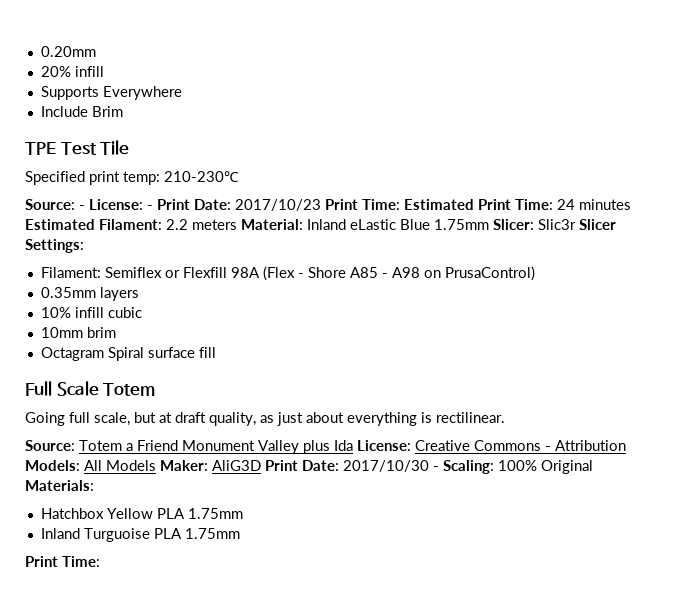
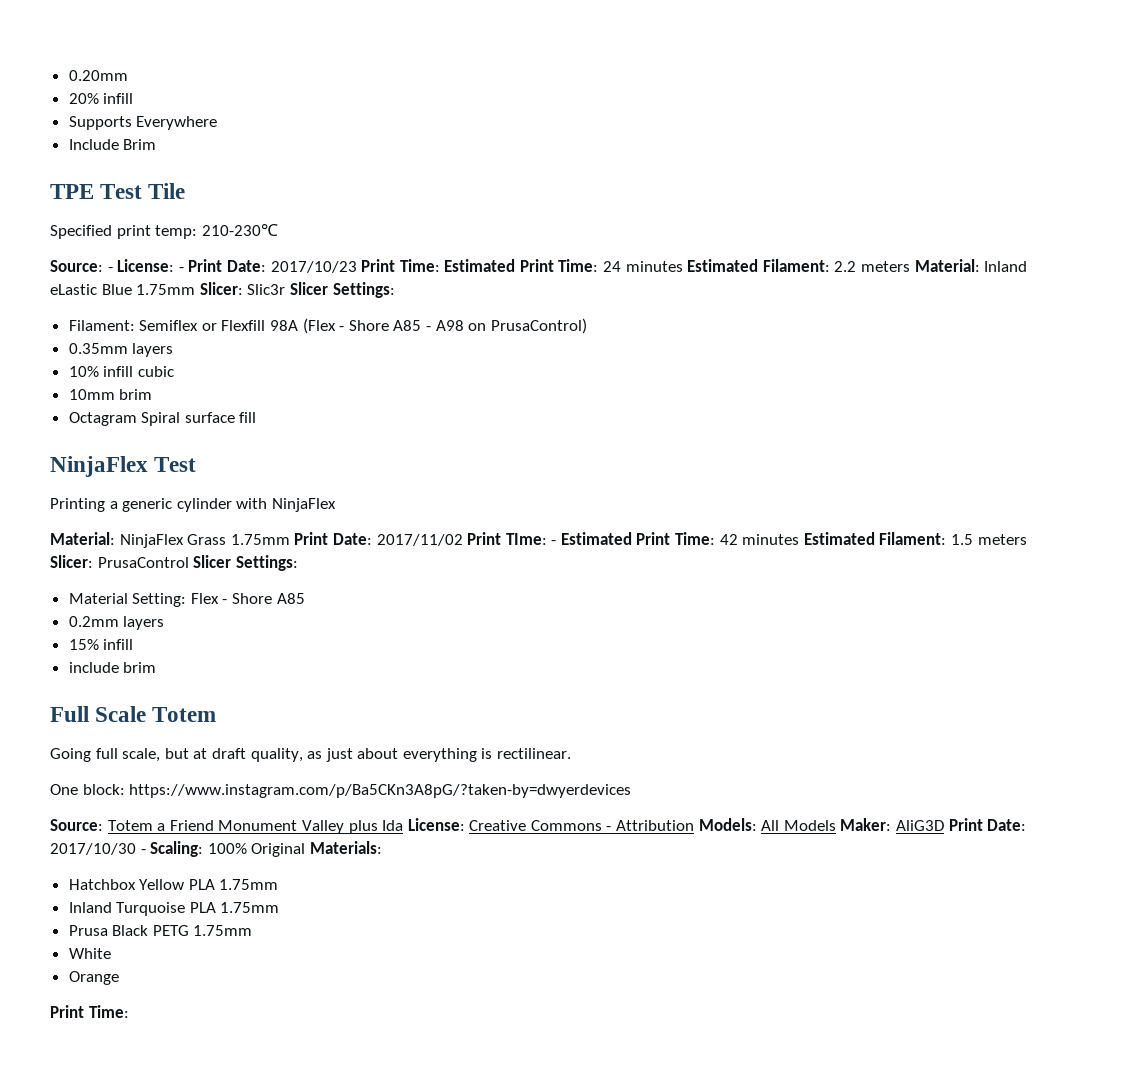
+ NinjaFlex Test
+ Printing a generic cylinder with NinjaFlex
+ Material: NinjaFlex Grass 1.75mm Print Date: 2017/11/02 Print TIme: - Estimated Print Time: 42 minutes Estimated Filament: 1.5 meters Slicer: PrusaControl Slicer Settings:
+ Material Setting: Flex - Shore A85
+ 0.2mm layers
+ 15% infill
+ include brim
+ One block: https://www.instagram.com/p/Ba5CKn3A8pG/?taken-by=dwyerdevices
- Inland Turguoise PLA 1.75mm
+ Inland Turquoise PLA 1.75mm
+ Prusa Black PETG 1.75mm
+ White
+ Orange

